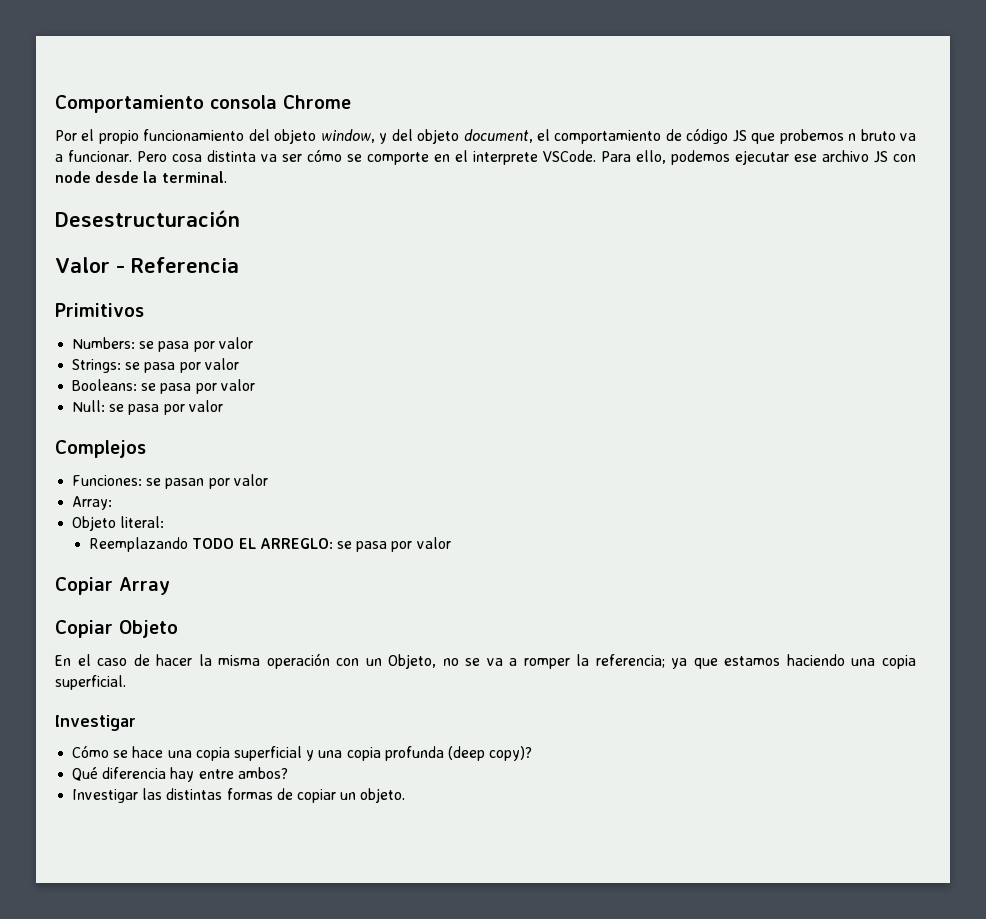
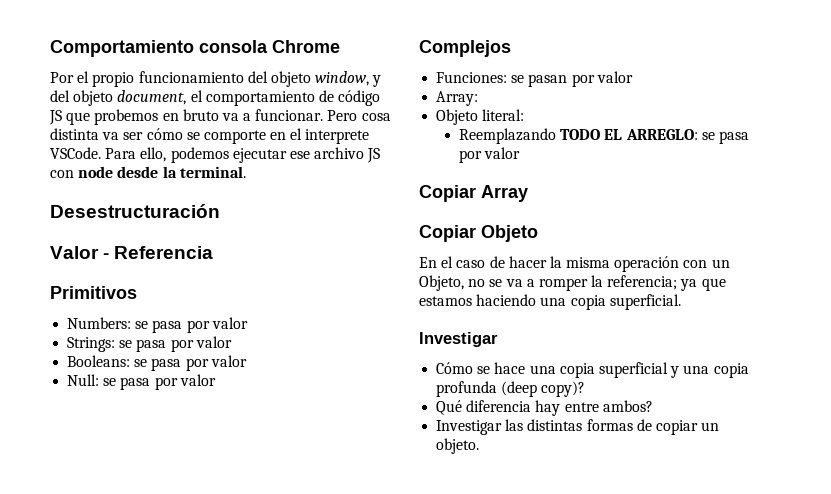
- Por el propio funcionamiento del objeto window, y del objeto document, el comportamiento de código JS que probemos n bruto va a funcionar.
+ Por el propio funcionamiento del objeto window, y del objeto document, el comportamiento de código JS que probemos en bruto va a funcionar.

